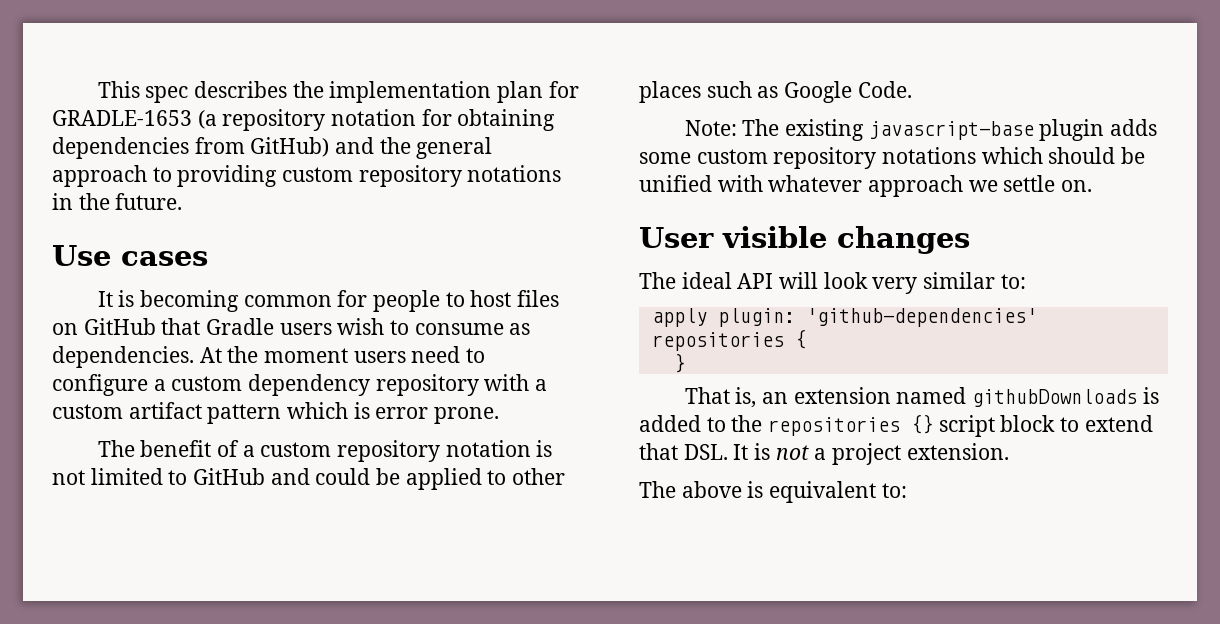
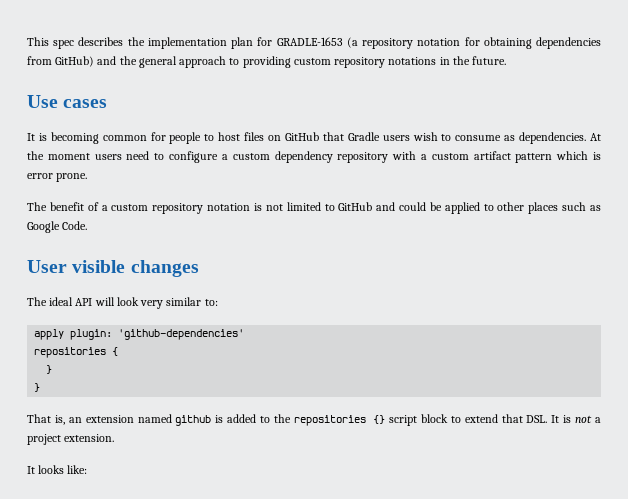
- Note: The existing javascript-base plugin adds some custom repository notations which should be unified with whatever approach we settle on.
  repositories {
+ }
- That is, an extension named githubDownloads is added to the repositories {} script block to extend that DSL. It is not a project extension.
+ That is, an extension named github is added to the repositories {} script block to extend that DSL. It is not a project extension.
- The above is equivalent to:
+ It looks like:

